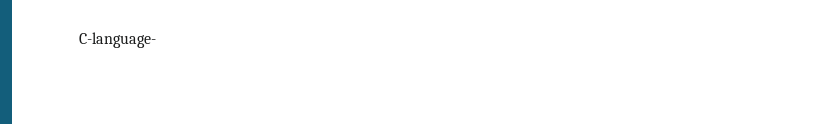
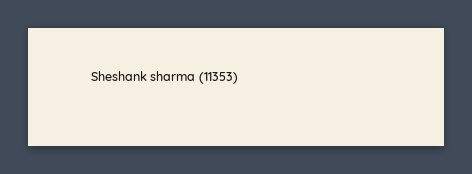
- C-language-
+ Sheshank sharma (11353)

